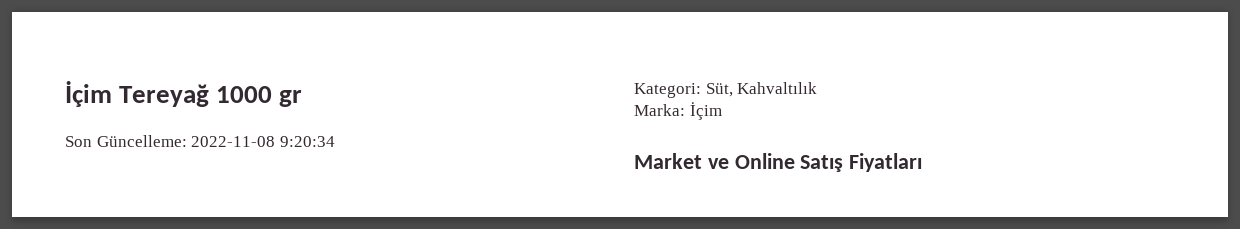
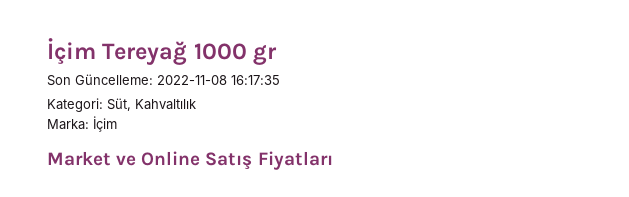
- Son Güncelleme: 2022-11-08 9:20:34
+ Son Güncelleme: 2022-11-08 16:17:35

